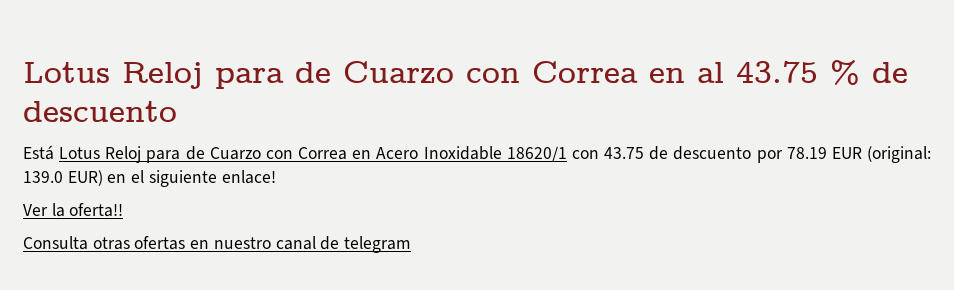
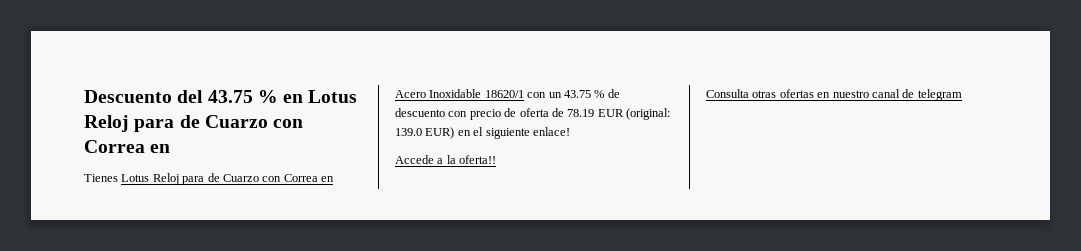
- Lotus Reloj para de Cuarzo con Correa en al 43.75 % de descuento
- Está Lotus Reloj para de Cuarzo con Correa en Acero Inoxidable 18620/1 con 43.75 de descuento por 78.19 EUR (original: 139.0 EUR) en el siguiente enlace!
+ Descuento del 43.75 % en Lotus Reloj para de Cuarzo con Correa en
+ Tienes Lotus Reloj para de Cuarzo con Correa en Acero Inoxidable 18620/1 con un 43.75 % de descuento con precio de oferta de 78.19 EUR (original: 139.0 EUR) en el siguiente enlace!
- Ver la oferta!!
+ Accede a la oferta!!

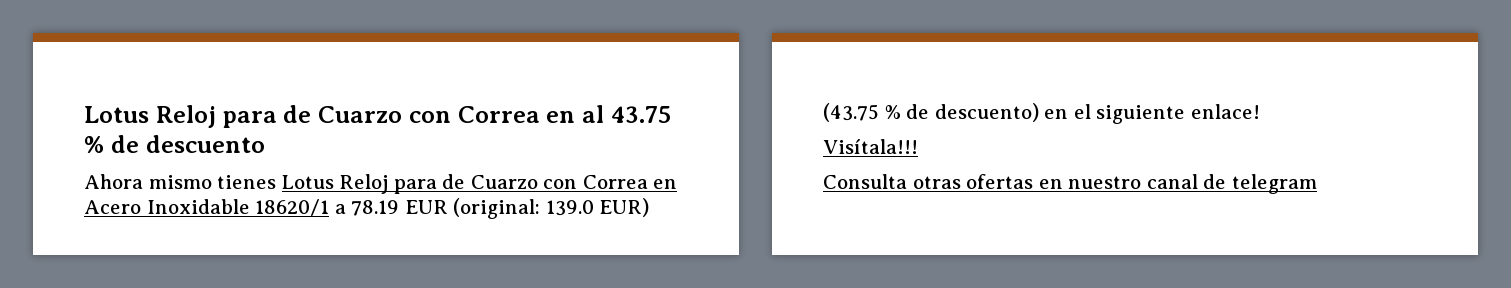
- Descuento del 43.75 % en Lotus Reloj para de Cuarzo con Correa en
- Tienes Lotus Reloj para de Cuarzo con Correa en Acero Inoxidable 18620/1 con un 43.75 % de descuento con precio de oferta de 78.19 EUR (original: 139.0 EUR) en el siguiente enlace!
+ Lotus Reloj para de Cuarzo con Correa en al 43.75 % de descuento
+ Ahora mismo tienes Lotus Reloj para de Cuarzo con Correa en Acero Inoxidable 18620/1 a 78.19 EUR (original: 139.0 EUR) (43.75 % de descuento) en el siguiente enlace!
- Accede a la oferta!!
+ Visítala!!!

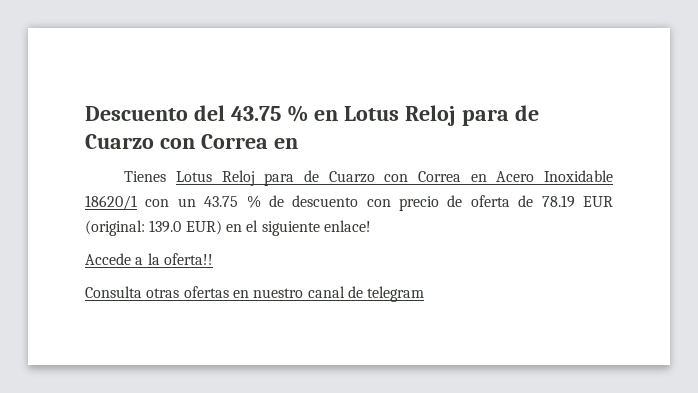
- Lotus Reloj para de Cuarzo con Correa en al 43.75 % de descuento
- Ahora mismo tienes Lotus Reloj para de Cuarzo con Correa en Acero Inoxidable 18620/1 a 78.19 EUR (original: 139.0 EUR) (43.75 % de descuento) en el siguiente enlace!
+ Descuento del 43.75 % en Lotus Reloj para de Cuarzo con Correa en
+ Tienes Lotus Reloj para de Cuarzo con Correa en Acero Inoxidable 18620/1 con un 43.75 % de descuento con precio de oferta de 78.19 EUR (original: 139.0 EUR) en el siguiente enlace!
- Visítala!!!
+ Accede a la oferta!!

